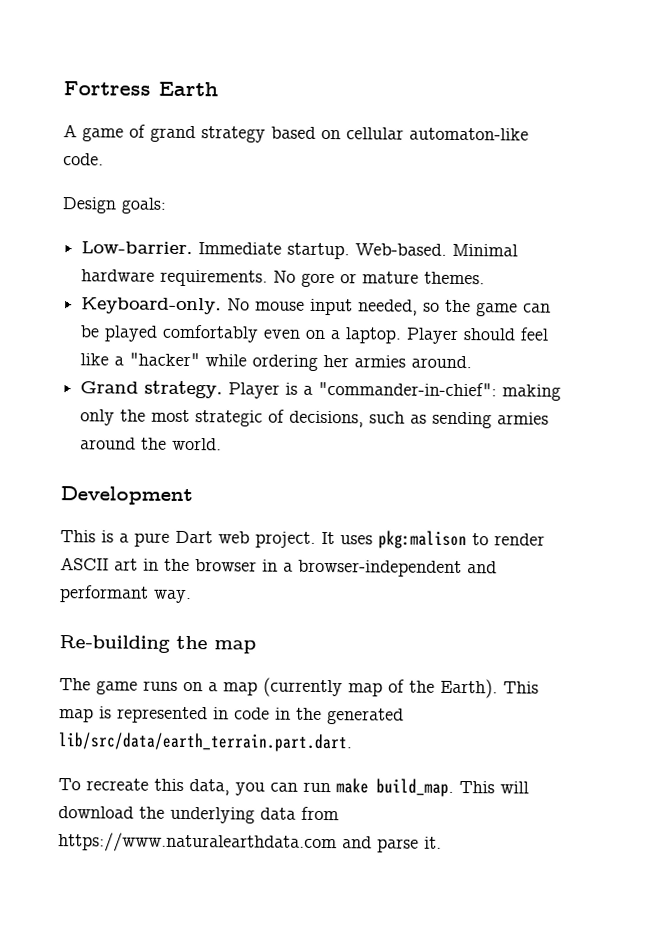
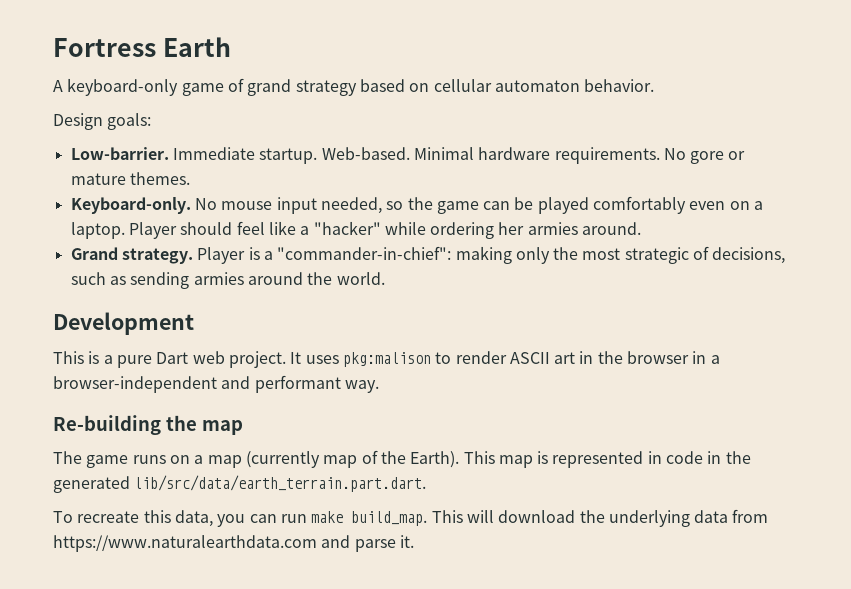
- A game of grand strategy based on cellular automaton-like code.
+ A keyboard-only game of grand strategy based on cellular automaton behavior.

